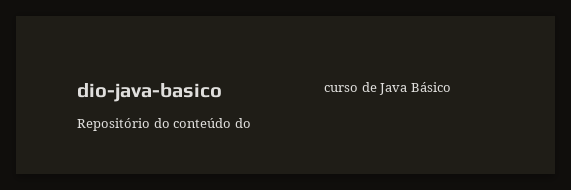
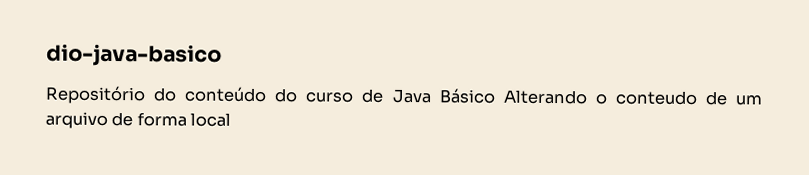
- Repositório do conteúdo do curso de Java Básico
+ Repositório do conteúdo do curso de Java Básico Alterando o conteudo de um arquivo de forma local

